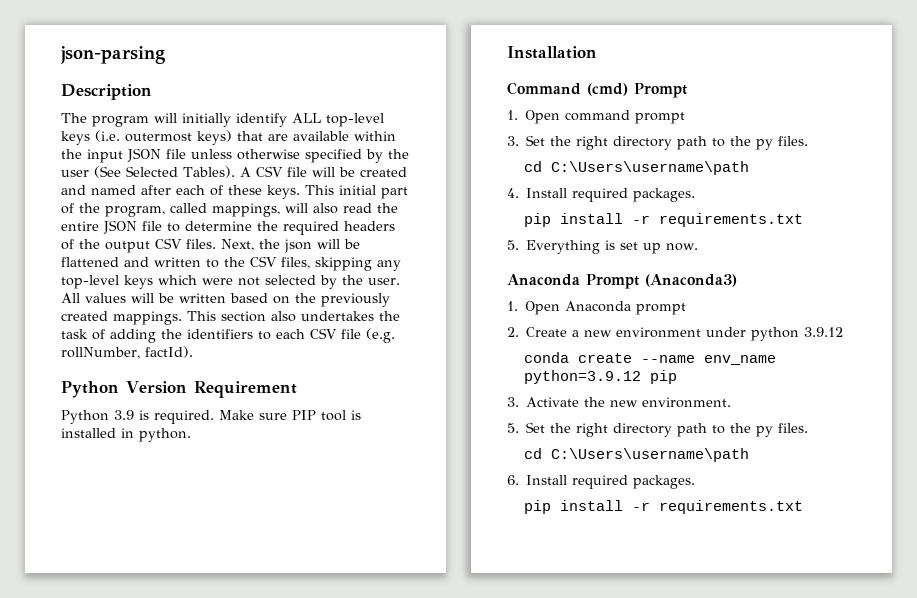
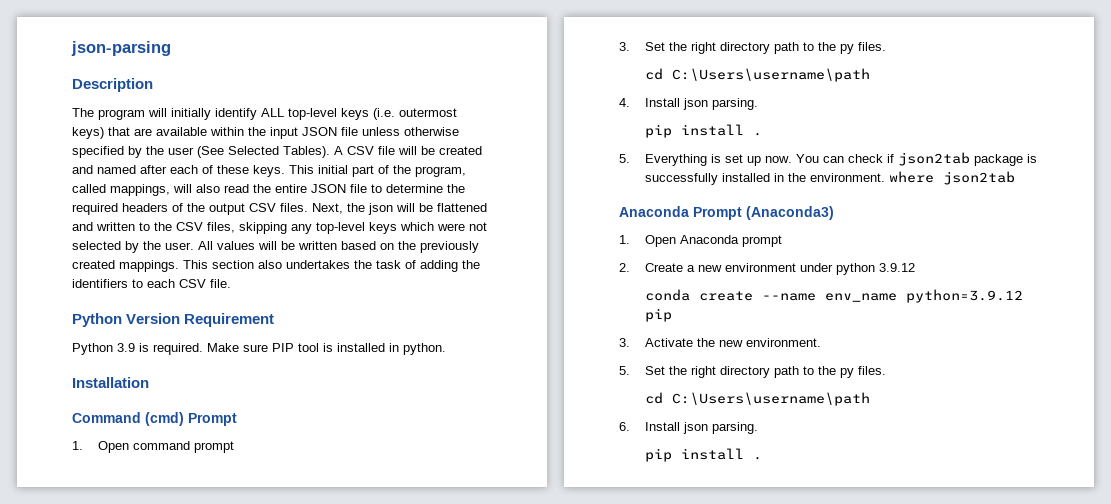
- This section also undertakes the task of adding the identifiers to each CSV file (e.g. rollNumber, factId).
+ This section also undertakes the task of adding the identifiers to each CSV file.
- 4. Install required packages.
- pip install -r requirements.txt
+ 4. Install json parsing.
+ pip install .
+ You can check if json2tab package is successfully installed in the environment. where json2tab
- 6. Install required packages.
- pip install -r requirements.txt
+ 6. Install json parsing.
+ pip install .

